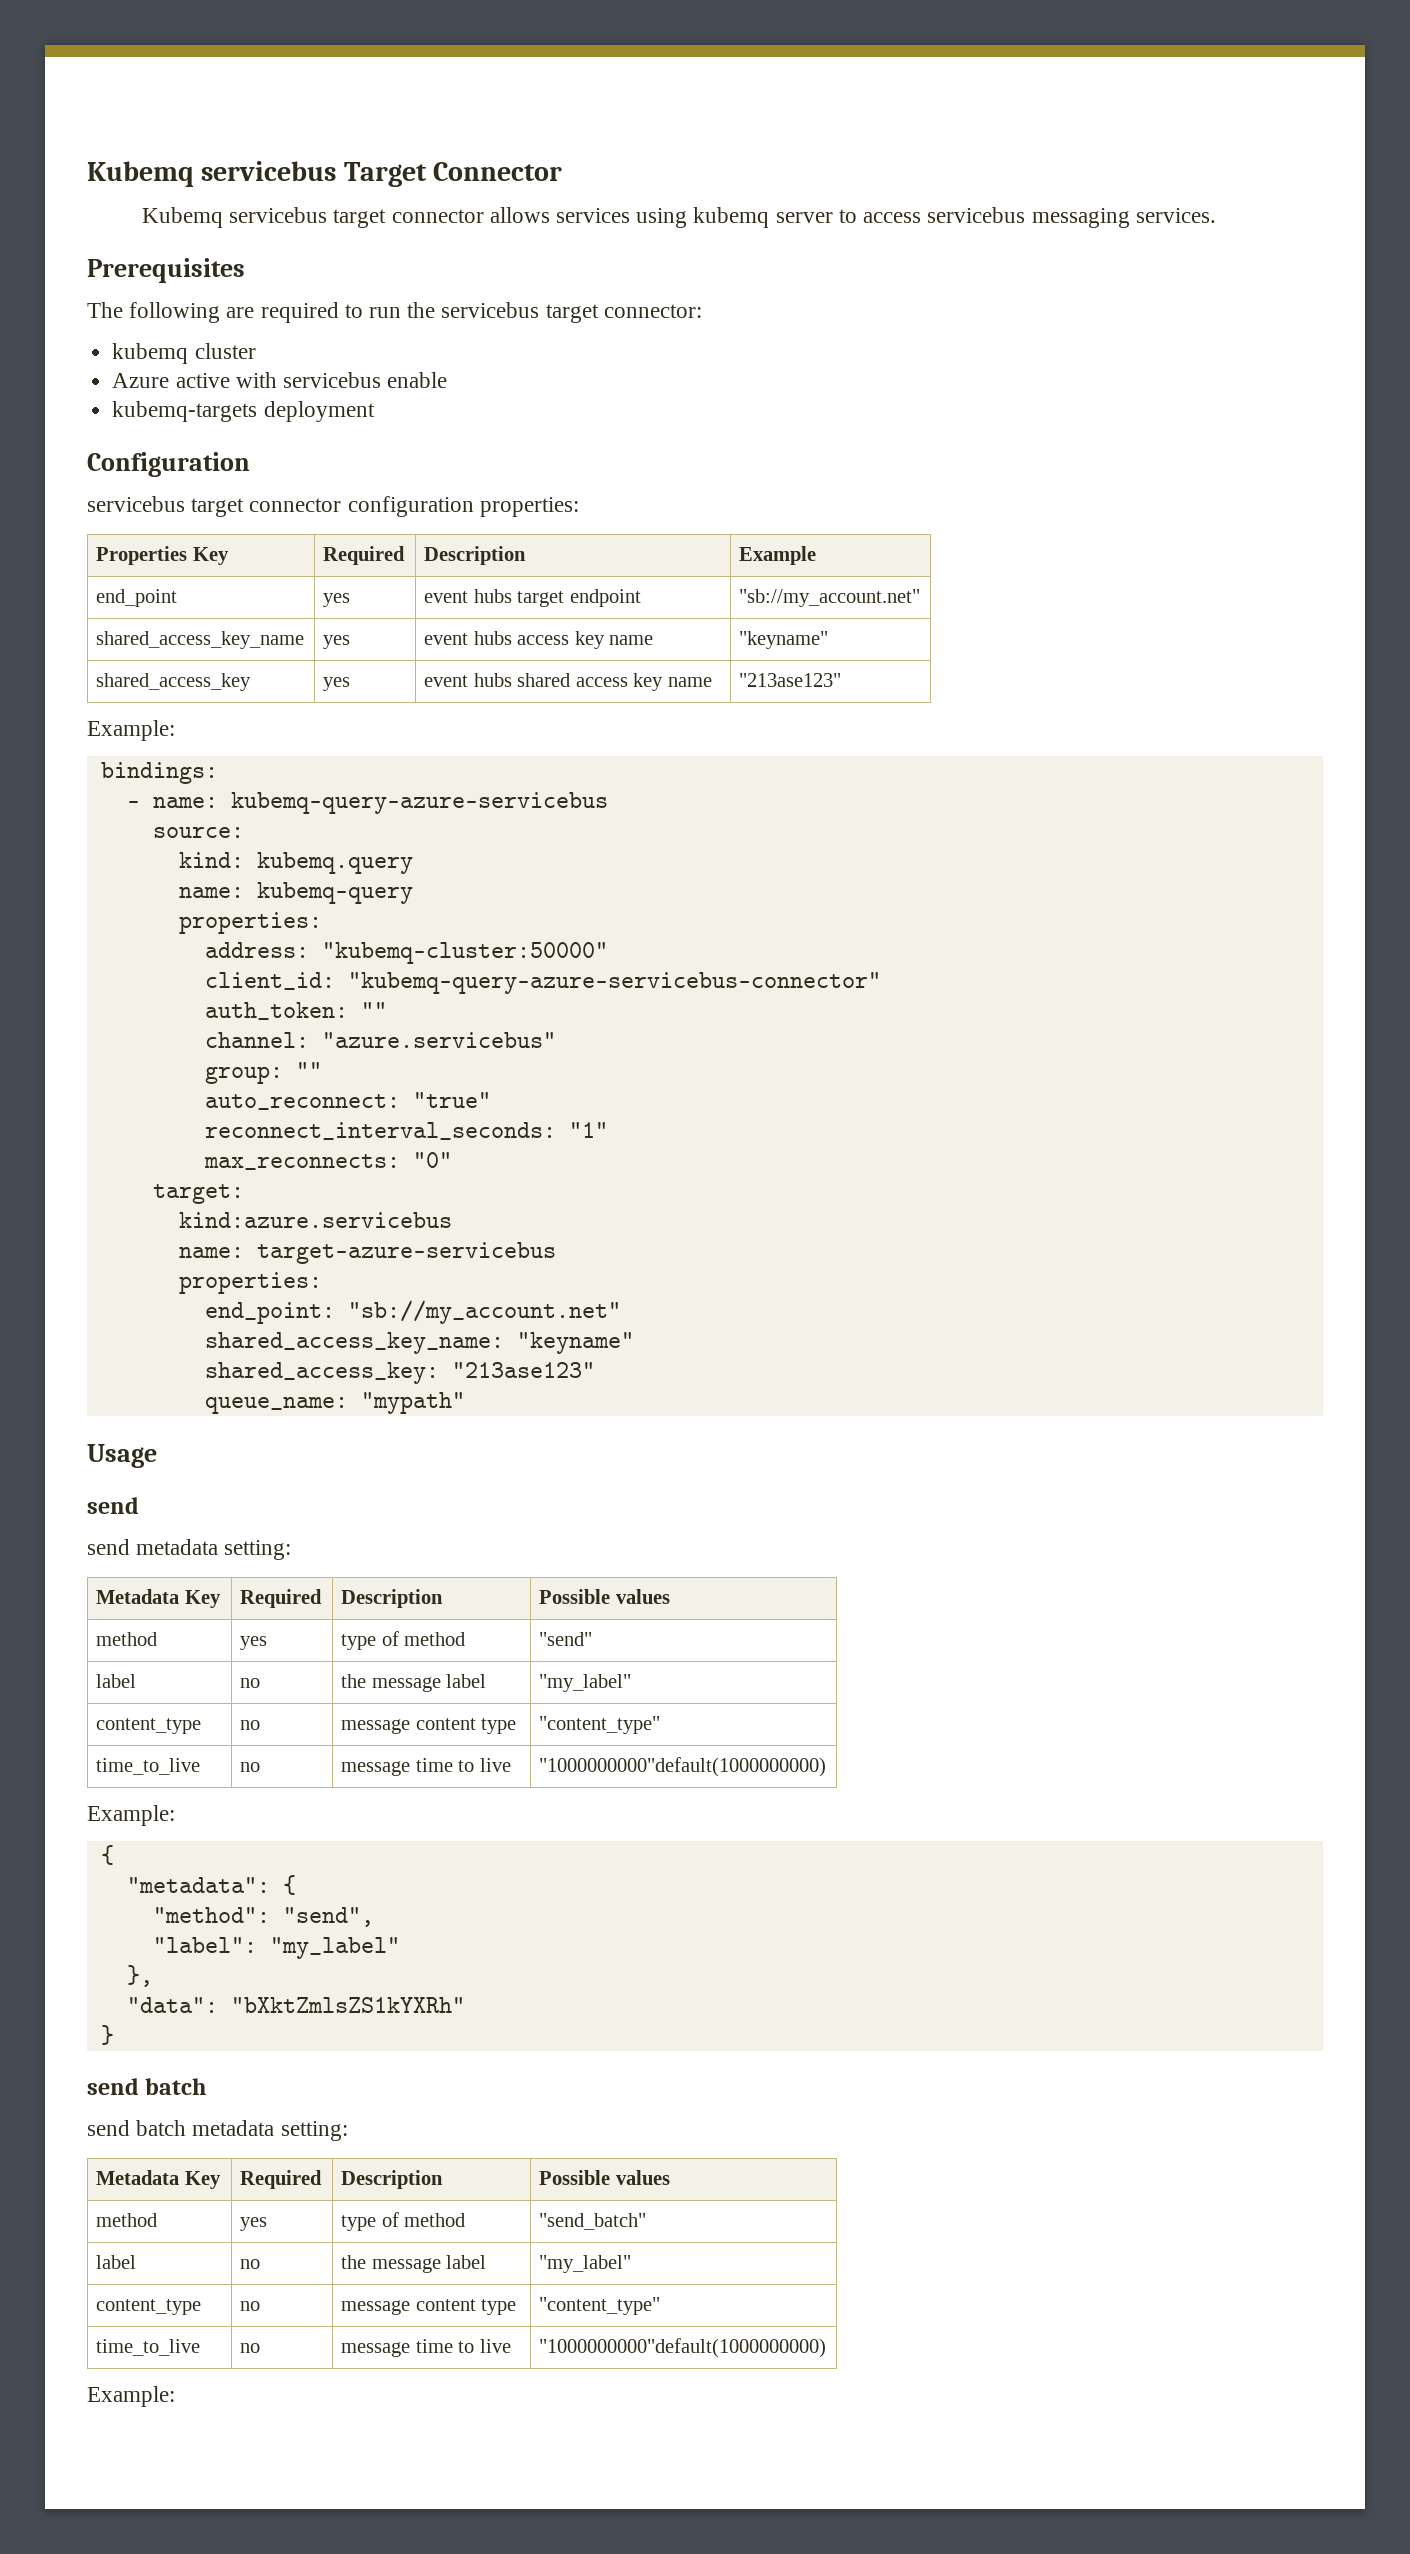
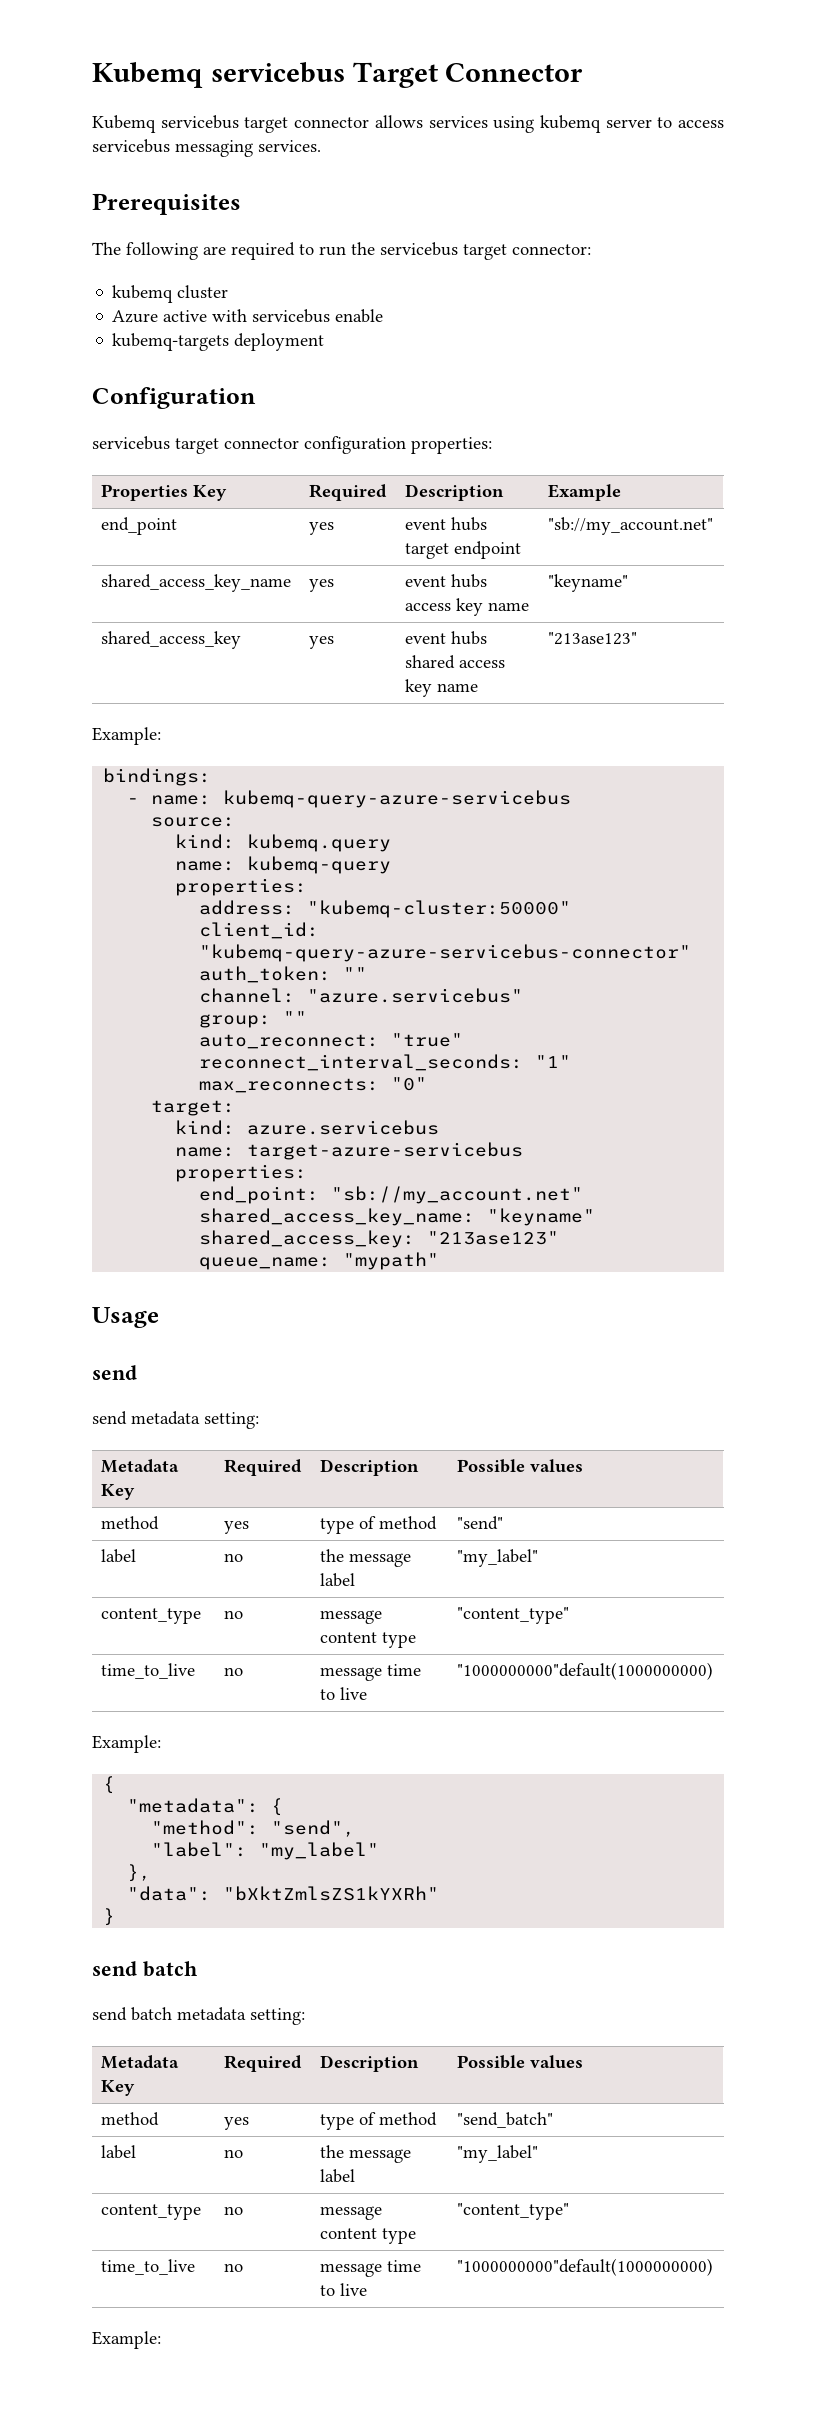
- kind:azure.servicebus
+ kind: azure.servicebus

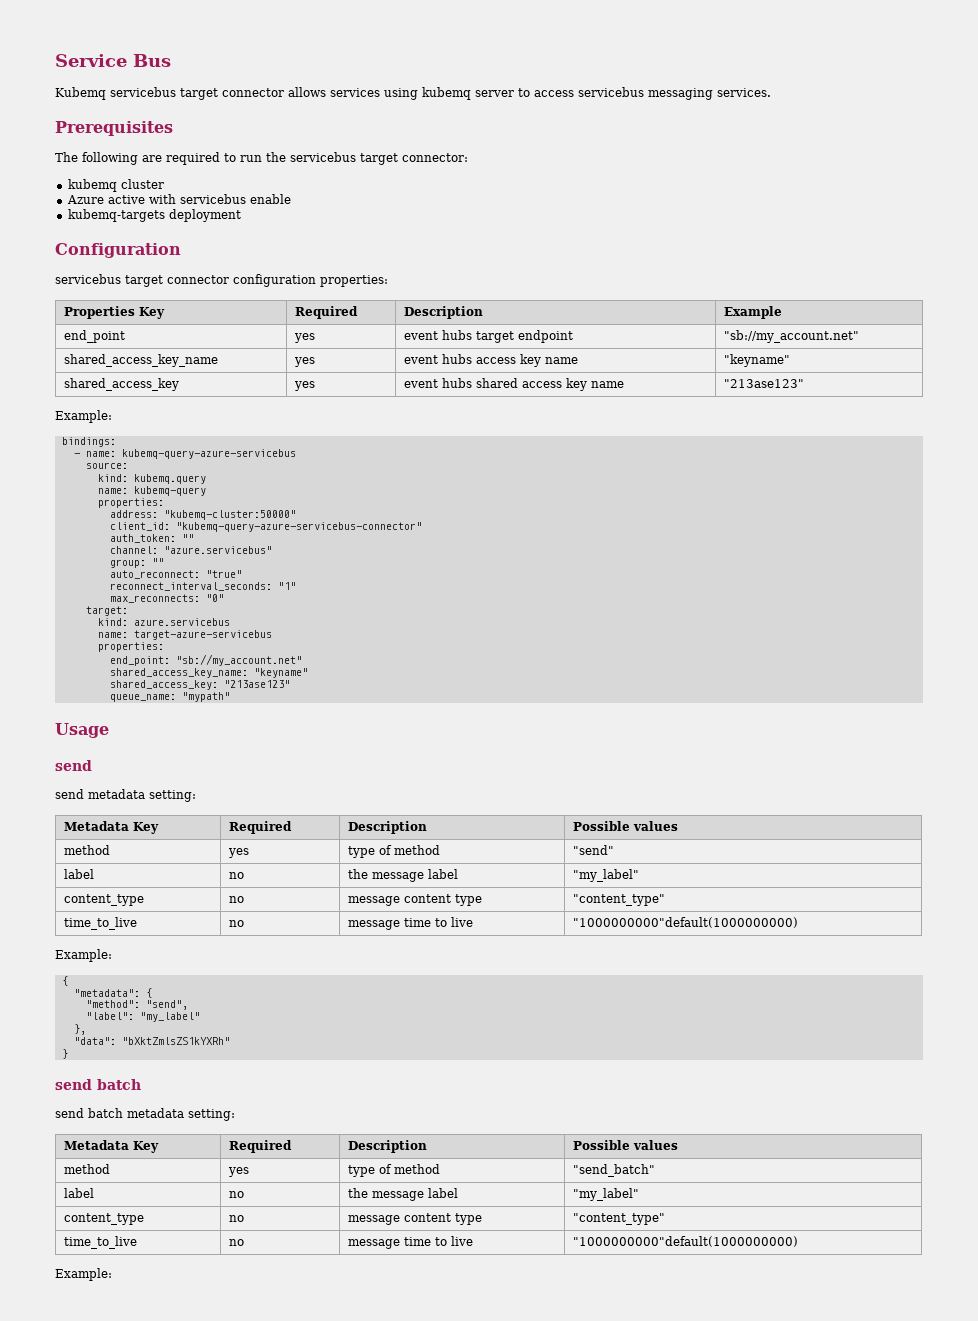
- Kubemq servicebus Target Connector
+ Service Bus

